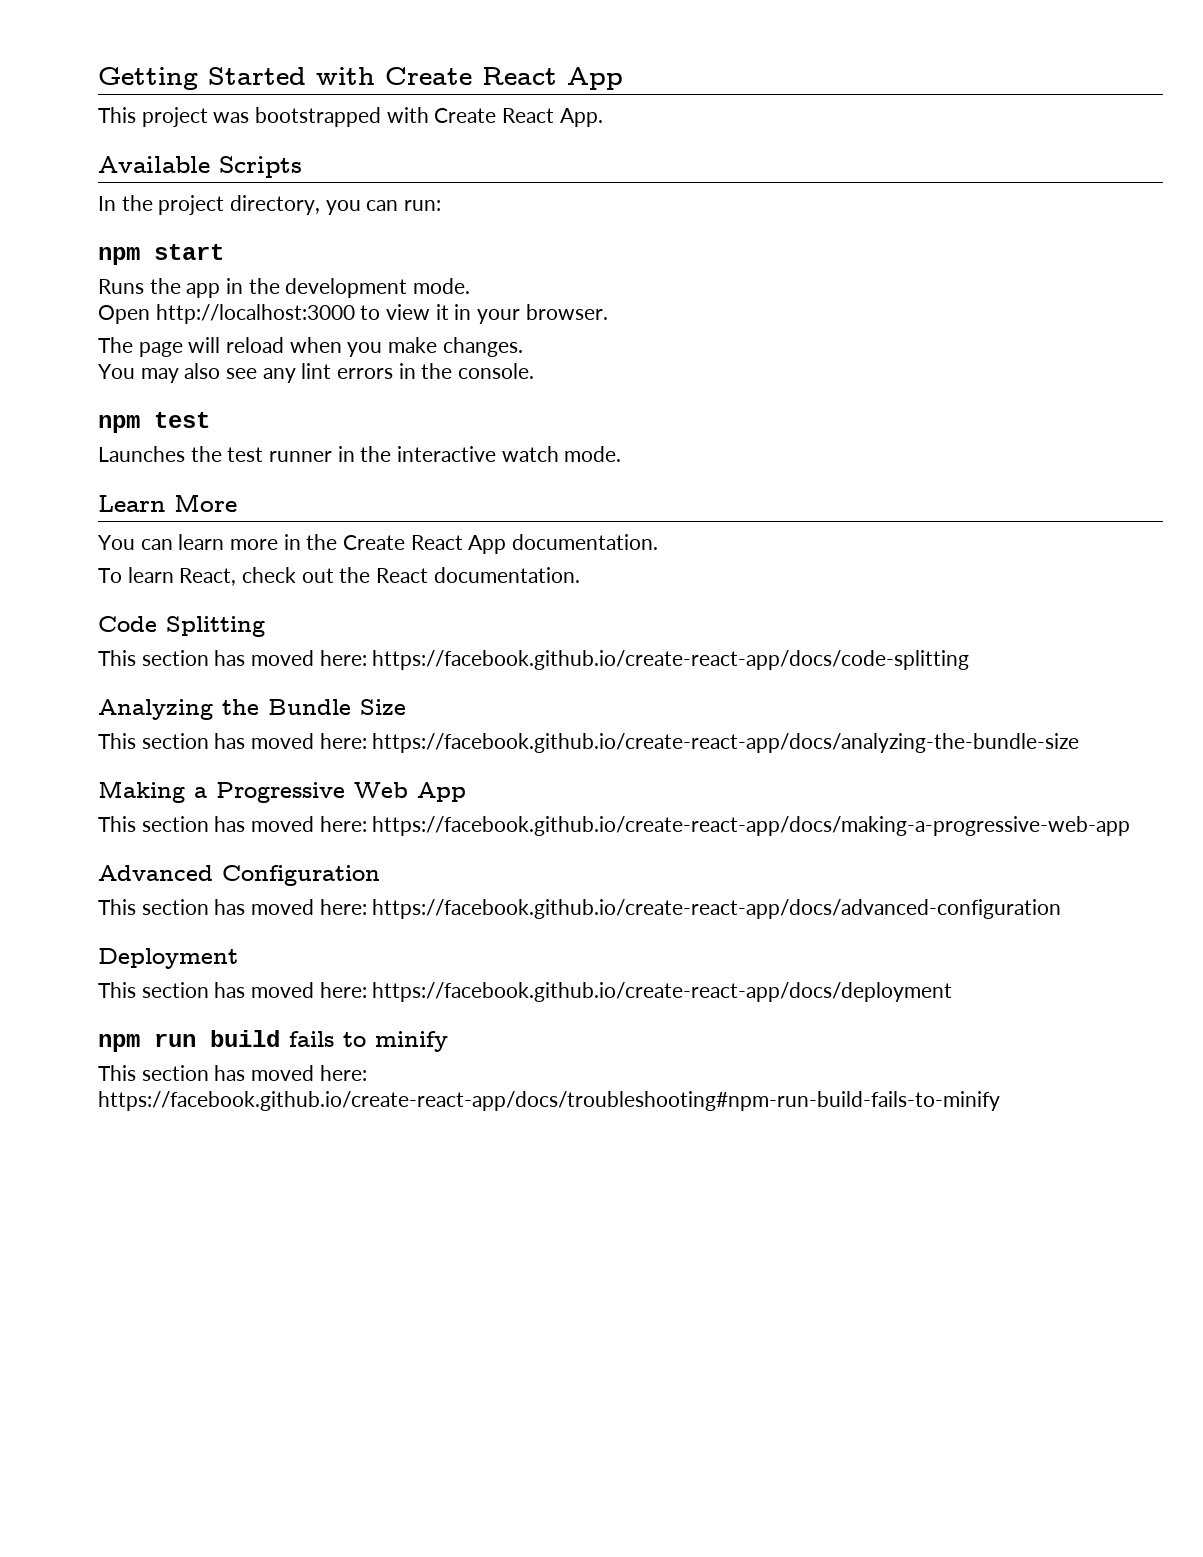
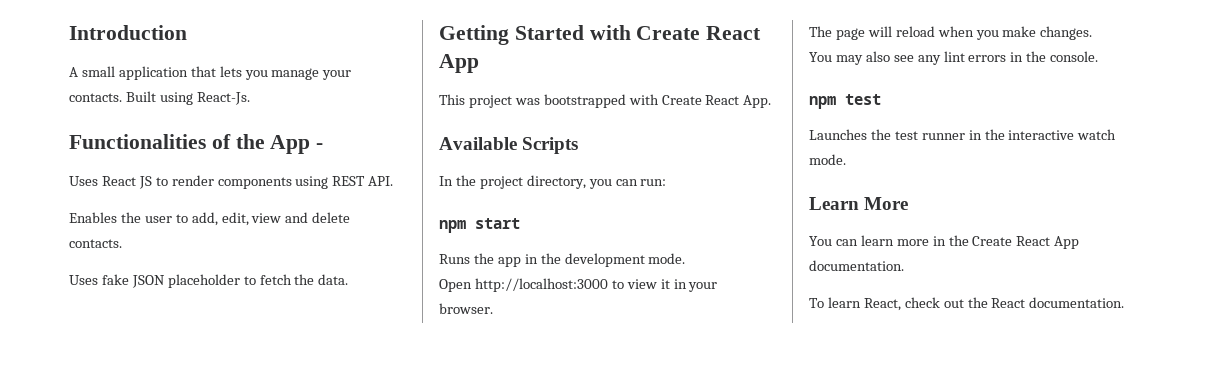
+ Introduction
+ A small application that lets you manage your contacts. Built using React-Js.
+ Functionalities of the App -
+ Uses React JS to render components using REST API.
+ Enables the user to add, edit, view and delete contacts.
+ Uses fake JSON placeholder to fetch the data.
- Code Splitting
- This section has moved here: https://facebook.github.io/create-react-app/docs/code-splitting
- Analyzing the Bundle Size
- This section has moved here: https://facebook.github.io/create-react-app/docs/analyzing-the-bundle-size
- Making a Progressive Web App
- This section has moved here: https://facebook.github.io/create-react-app/docs/making-a-progressive-web-app
- Advanced Configuration
- This section has moved here: https://facebook.github.io/create-react-app/docs/advanced-configuration
- Deployment
- This section has moved here: https://facebook.github.io/create-react-app/docs/deployment
- npm run build fails to minify
- This section has moved here: https://facebook.github.io/create-react-app/docs/troubleshooting#npm-run-build-fails-to-minify

